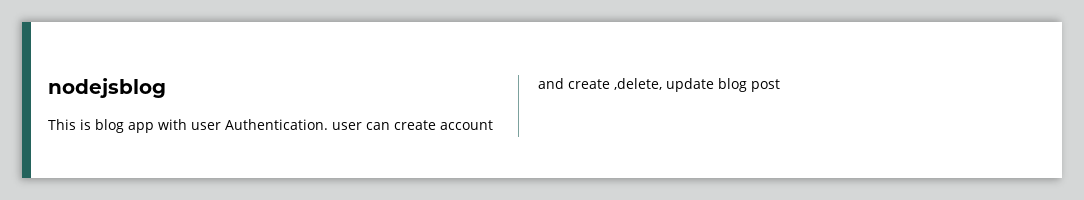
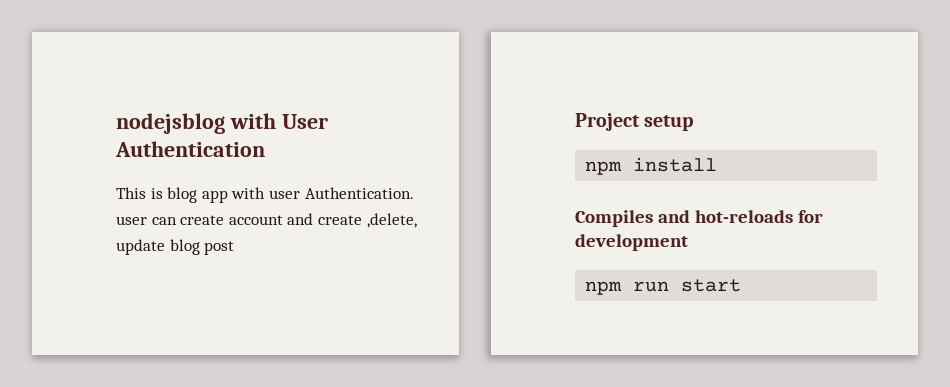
- nodejsblog
+ nodejsblog with User Authentication
+ Project setup
+ npm install
+ Compiles and hot-reloads for development
+ npm run start

